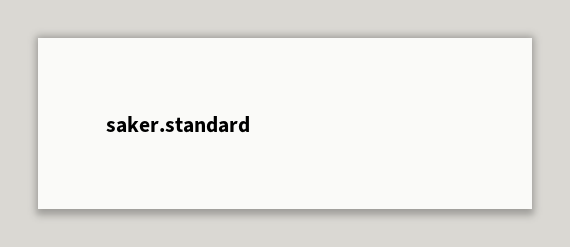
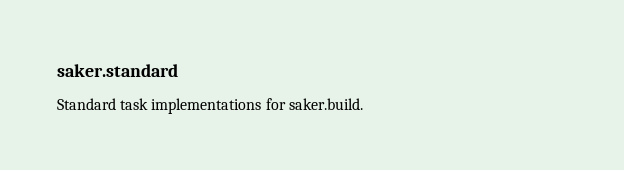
+ Standard task implementations for saker.build.

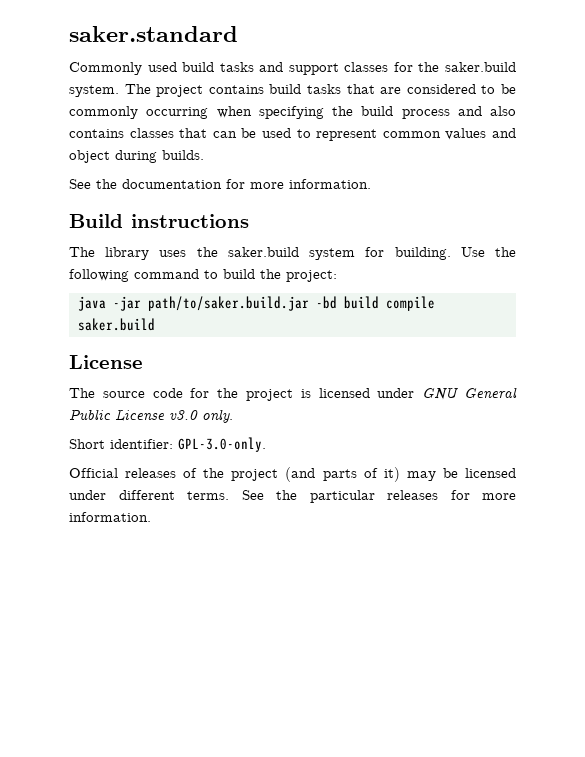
- Standard task implementations for saker.build.
+ Commonly used build tasks and support classes for the saker.build system. The project contains build tasks that are considered to be commonly occurring when specifying the build process and also contains classes that can be used to represent common values and object during builds.
+ See the documentation for more information.
+ Build instructions
+ The library uses the saker.build system for building. Use the following command to build the project:
+ java -jar path/to/saker.build.jar -bd build compile saker.build
+ License
+ The source code for the project is licensed under GNU General Public License v3.0 only.
+ Short identifier: GPL-3.0-only.
+ Official releases of the project (and parts of it) may be licensed under different terms. See the particular releases for more information.

